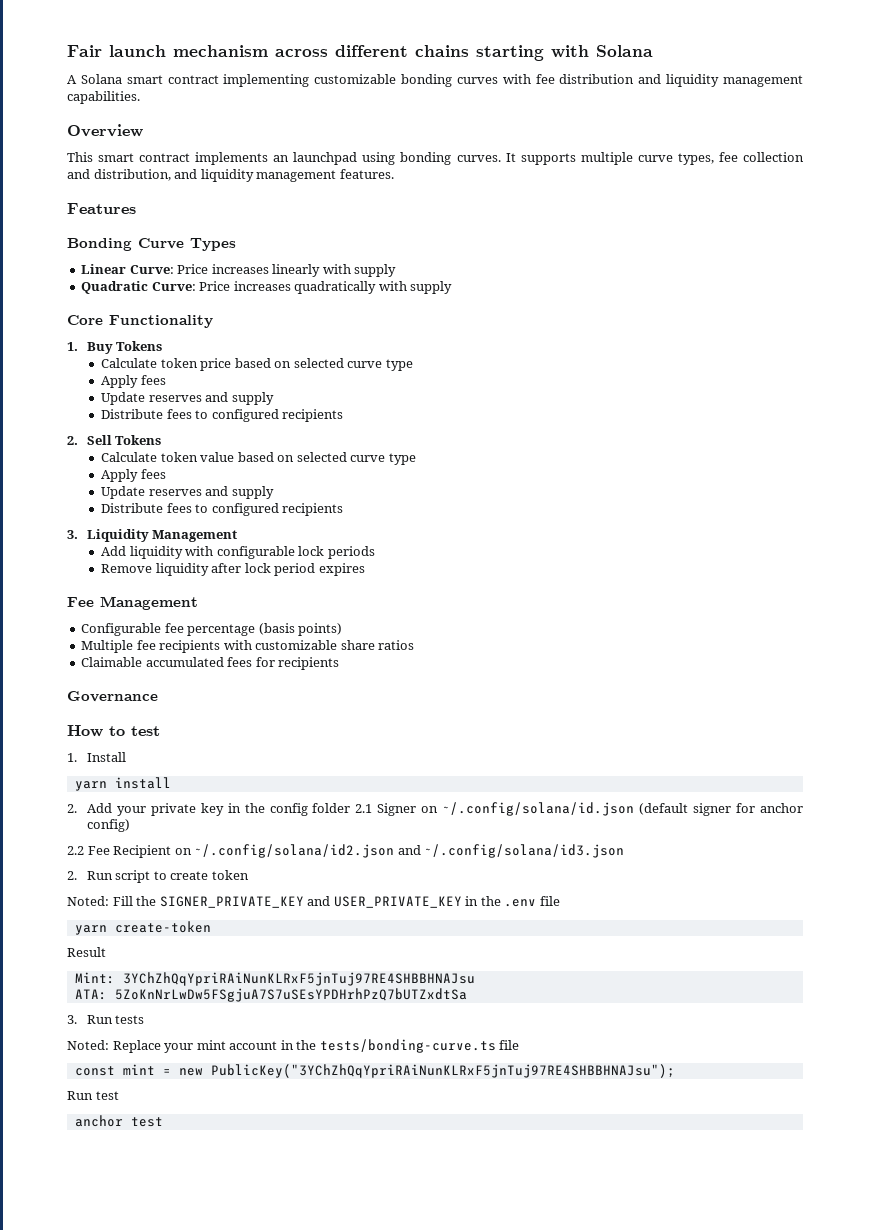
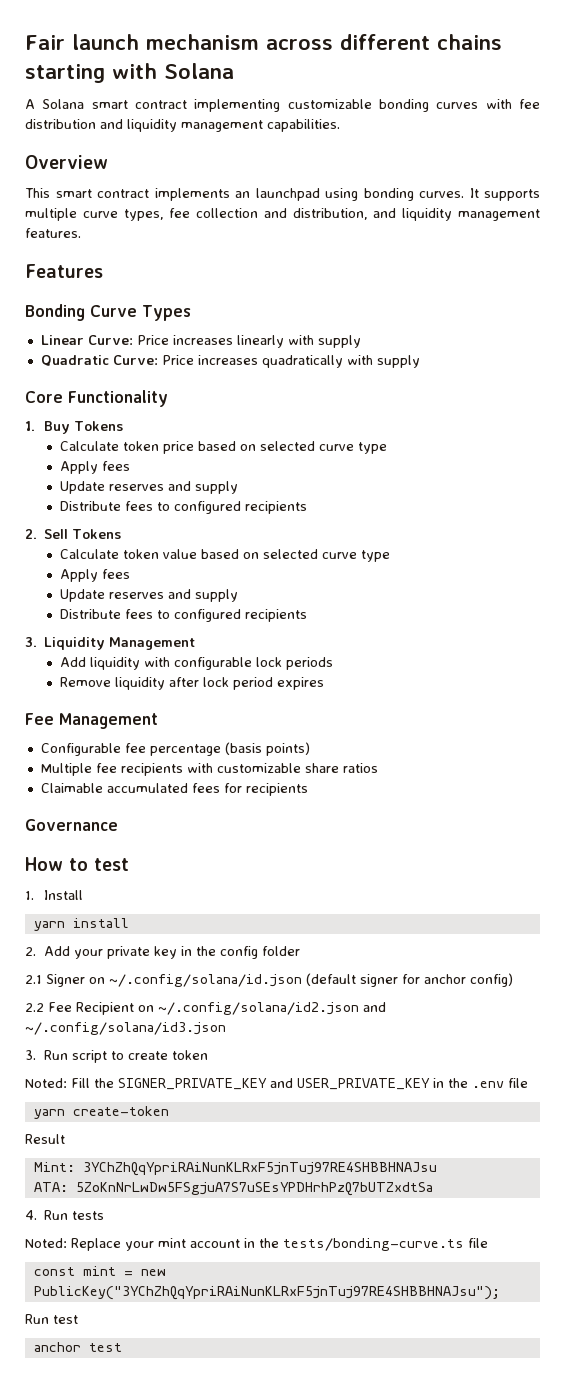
- 2. Add your private key in the config folder 2.1 Signer on ~/.config/solana/id.json (default signer for anchor config)
+ 2. Add your private key in the config folder
+ 2.1 Signer on ~/.config/solana/id.json (default signer for anchor config)
- 2. Run script to create token
+ 3. Run script to create token
- 3. Run tests
+ 4. Run tests

